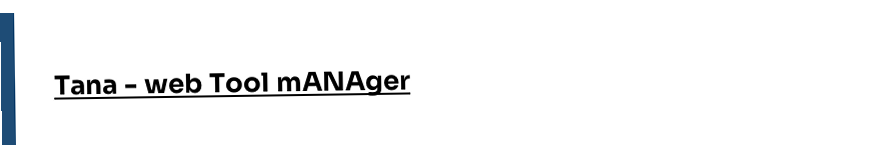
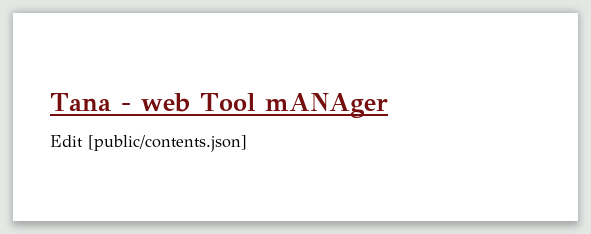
+ Edit [public/contents.json]

